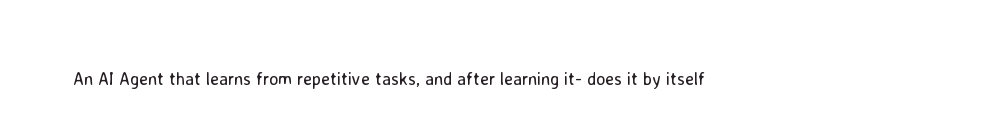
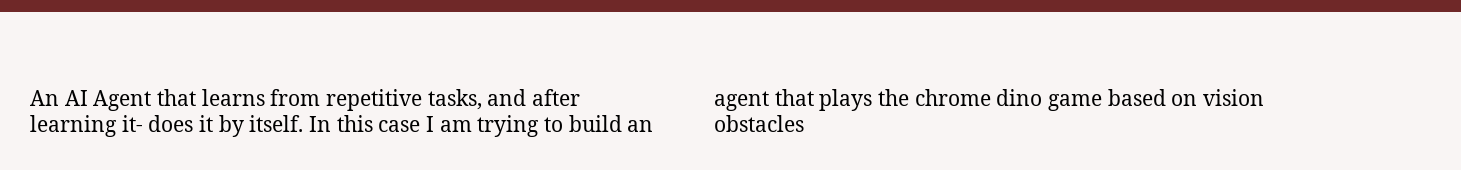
- An AI Agent that learns from repetitive tasks, and after learning it- does it by itself
+ An AI Agent that learns from repetitive tasks, and after learning it- does it by itself. In this case I am trying to build an agent that plays the chrome dino game based on vision obstacles

